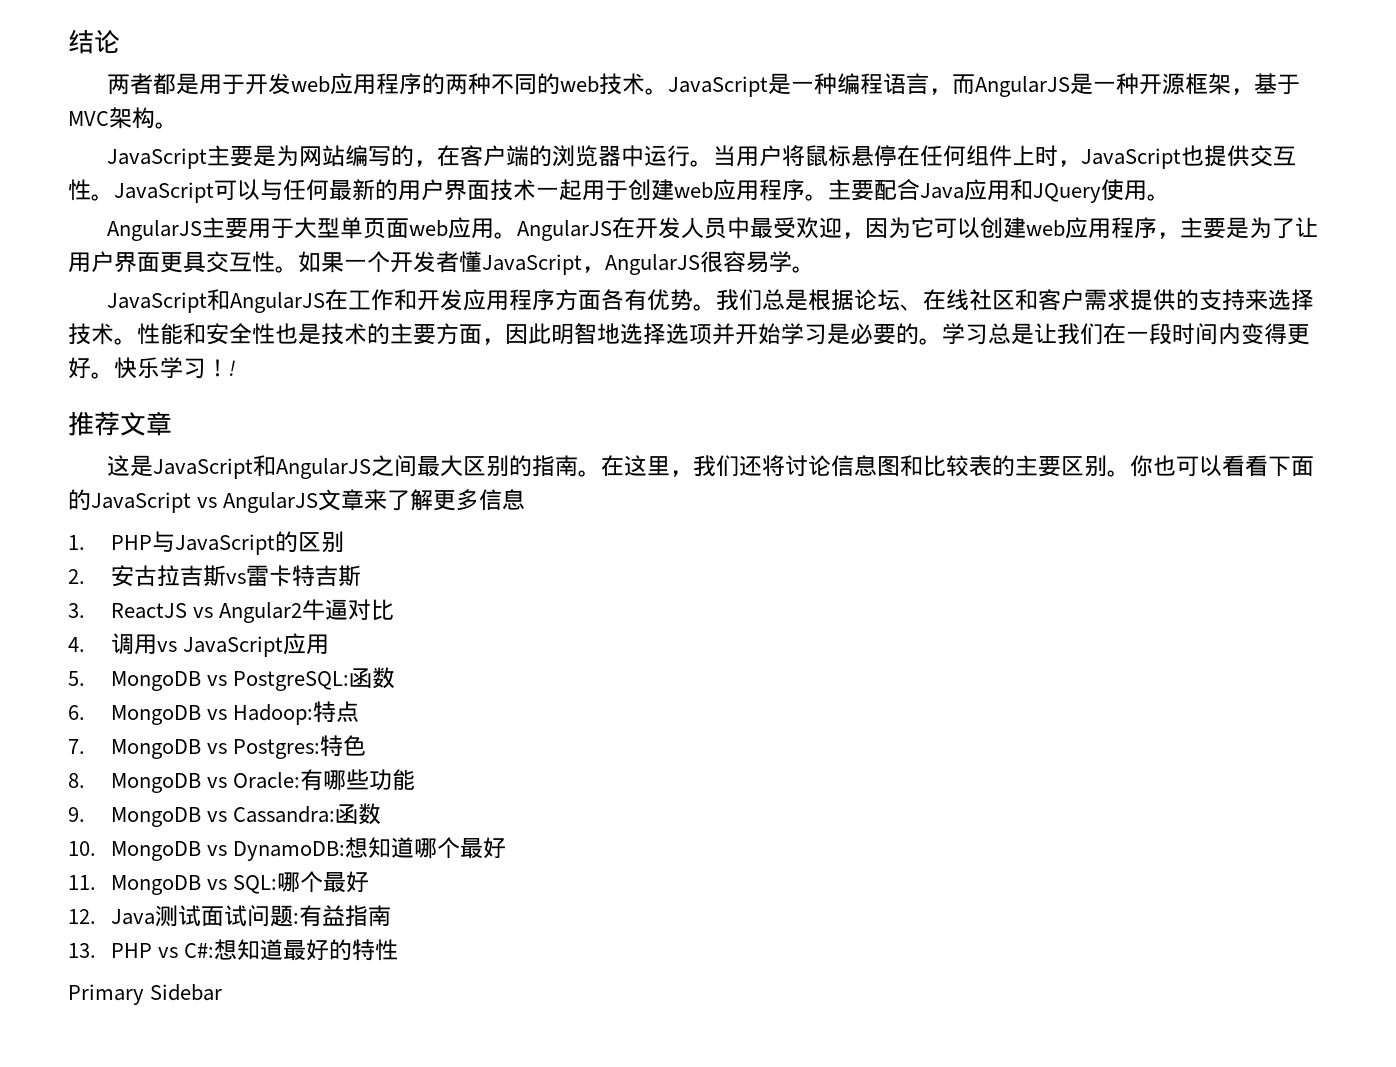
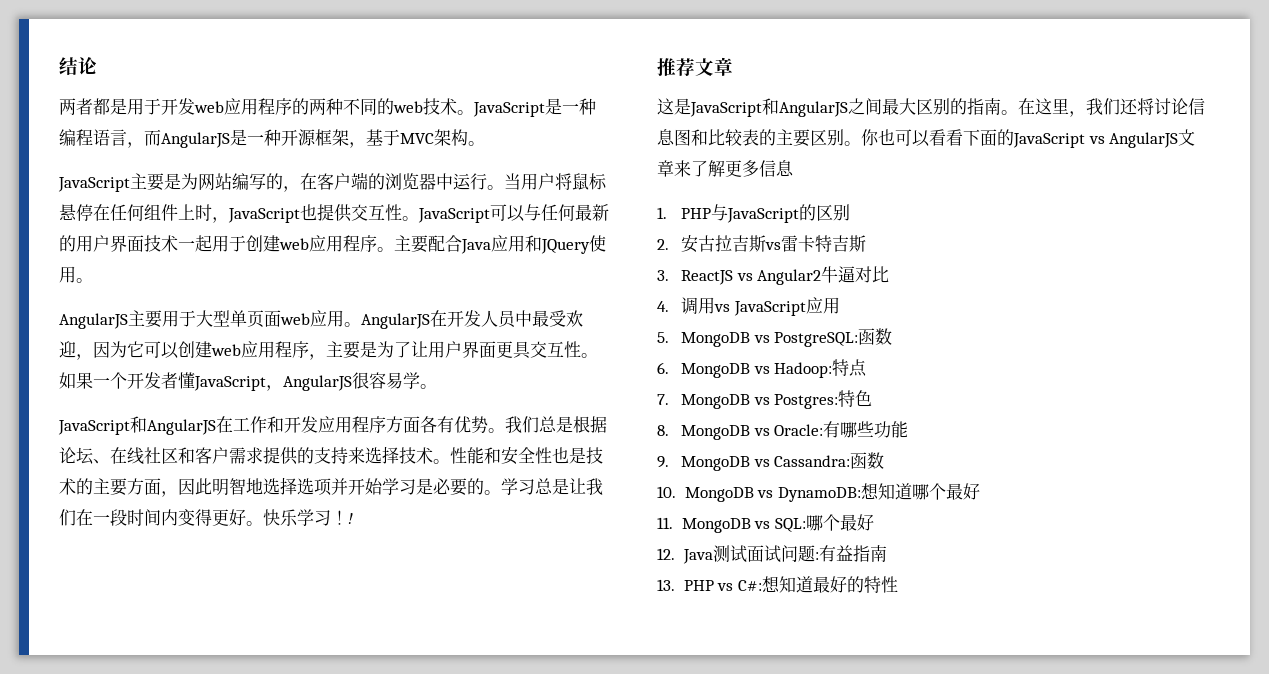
- Primary Sidebar

